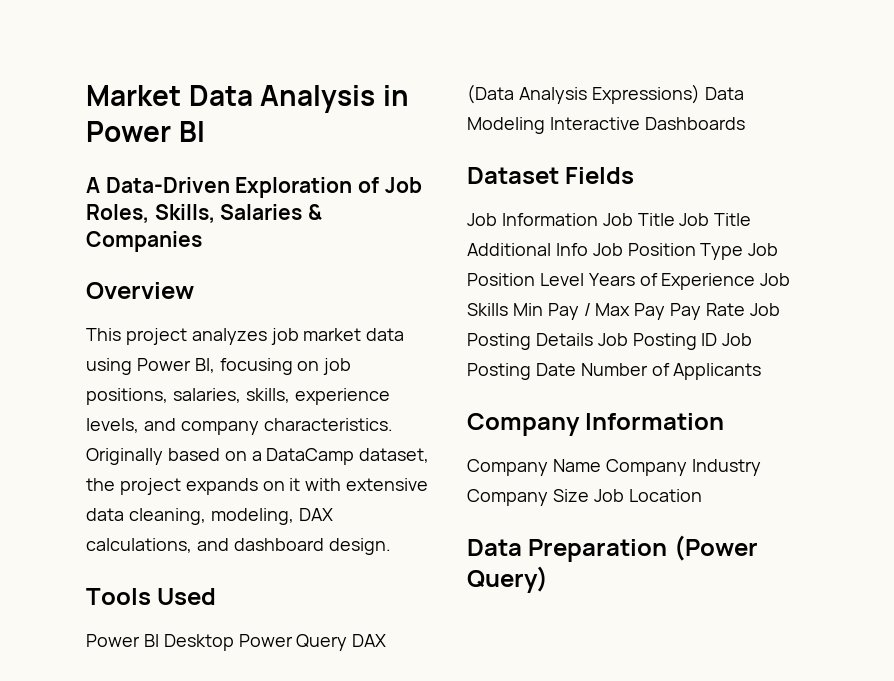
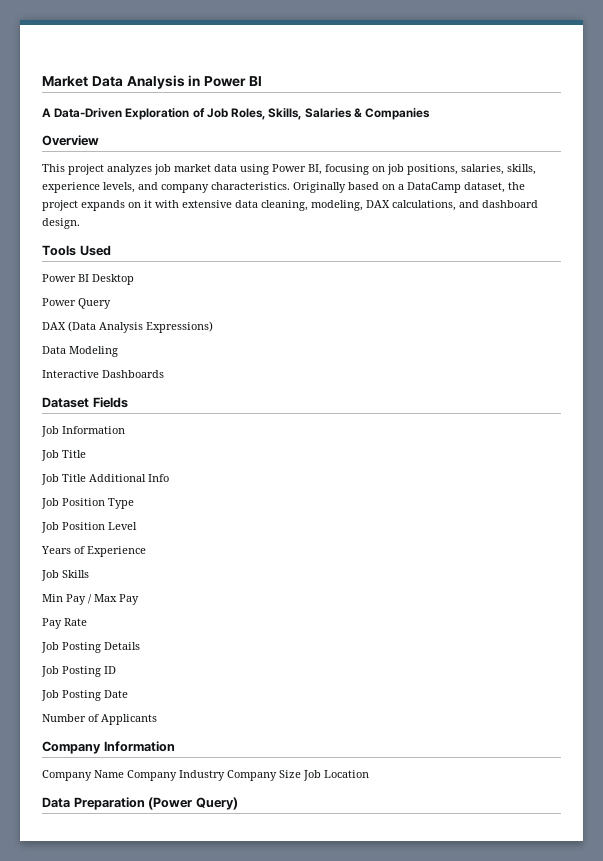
- Power BI Desktop Power Query DAX (Data Analysis Expressions) Data Modeling Interactive Dashboards
+ Power BI Desktop
+ Power Query
+ DAX (Data Analysis Expressions)
+ Data Modeling
+ Interactive Dashboards
- Job Information Job Title Job Title Additional Info Job Position Type Job Position Level Years of Experience Job Skills Min Pay / Max Pay Pay Rate Job Posting Details Job Posting ID Job Posting Date Number of Applicants
+ Job Information
+ Job Title
+ Job Title Additional Info
+ Job Position Type
+ Job Position Level
+ Years of Experience
+ Job Skills
+ Min Pay / Max Pay
+ Pay Rate
+ Job Posting Details
+ Job Posting ID
+ Job Posting Date
+ Number of Applicants

